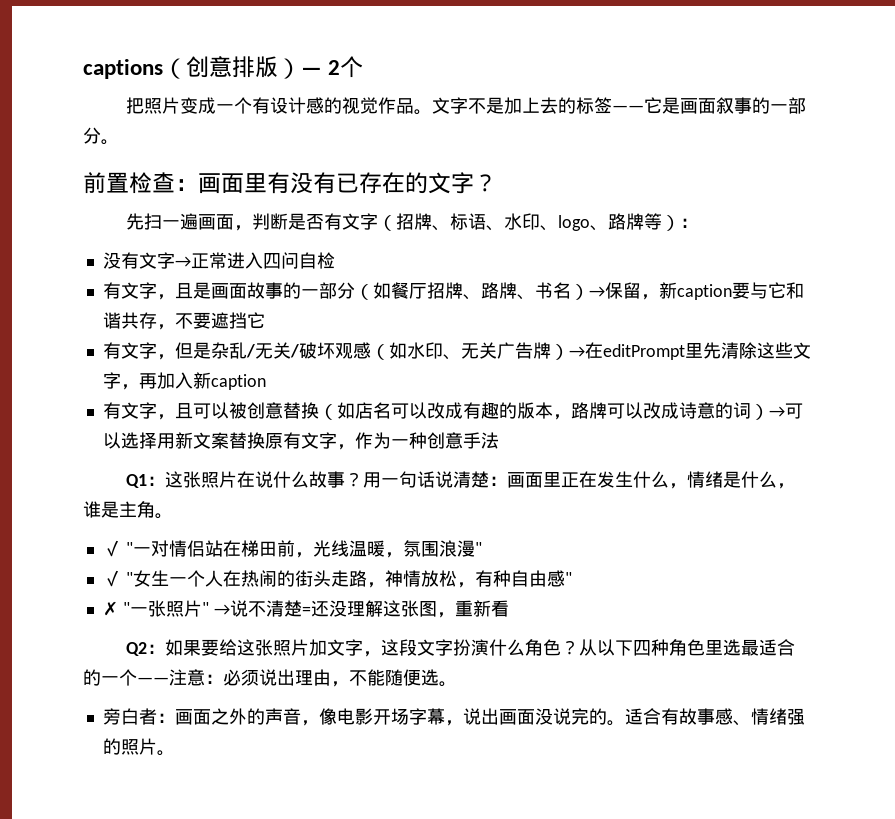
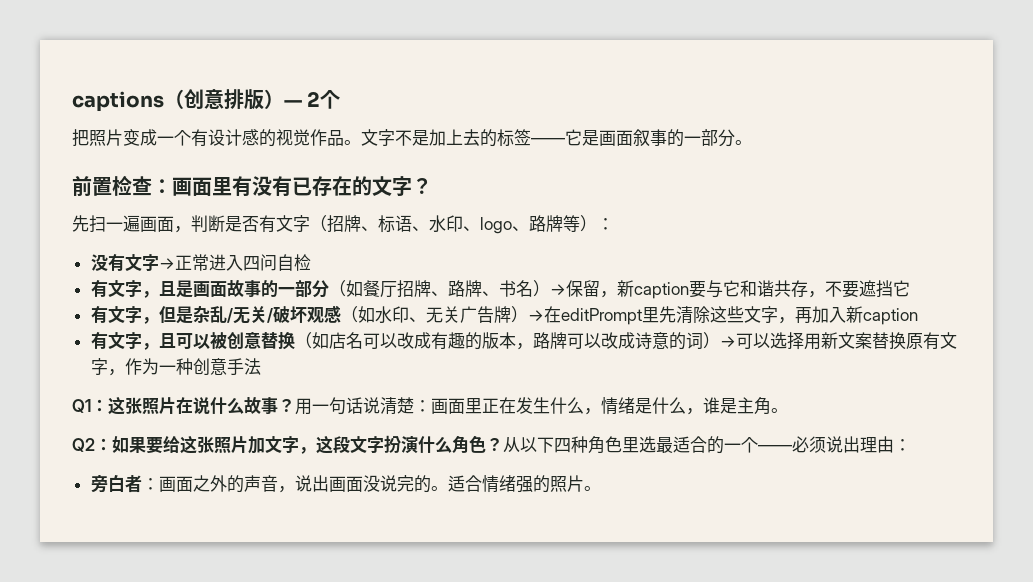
- ✓ "一对情侣站在梯田前，光线温暖，氛围浪漫"
- ✓ "女生一个人在热闹的街头走路，神情放松，有种自由感"
- ✗ "一张照片" →说不清楚=还没理解这张图，重新看
- 从以下四种角色里选最适合的一个——注意：必须说出理由，不能随便选。
+ 从以下四种角色里选最适合的一个——必须说出理由：
- 旁白者：画面之外的声音，像电影开场字幕，说出画面没说完的。
+ 旁白者：画面之外的声音，说出画面没说完的。
- 适合有故事感、情绪强的照片。
+ 适合情绪强的照片。

